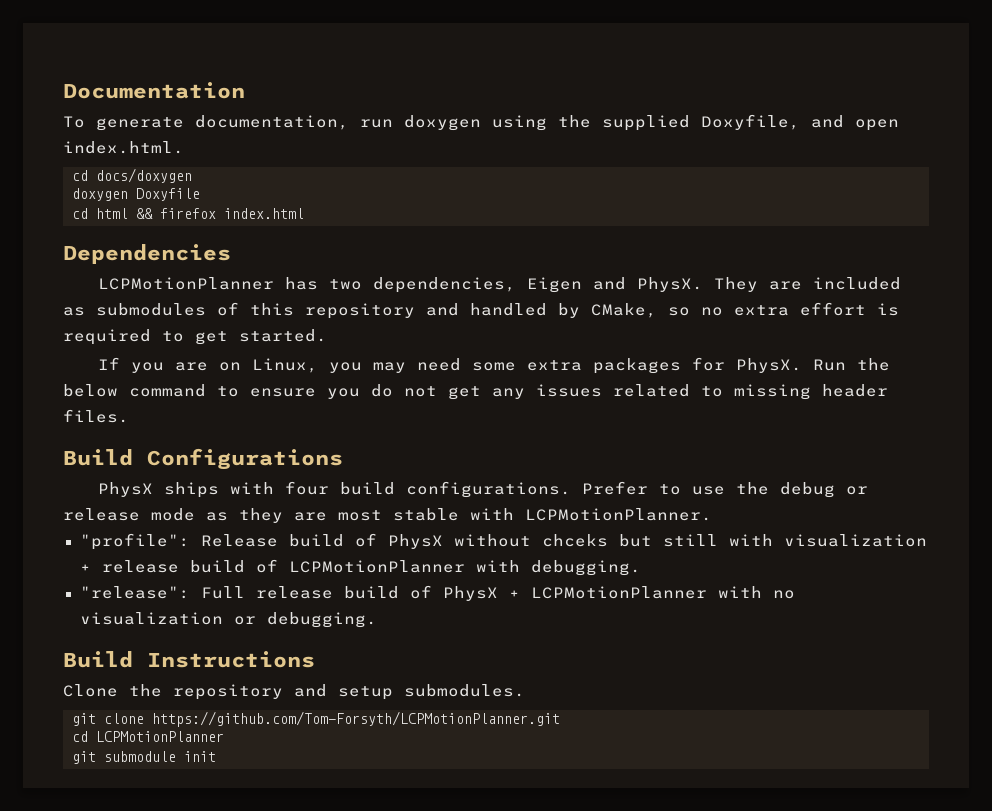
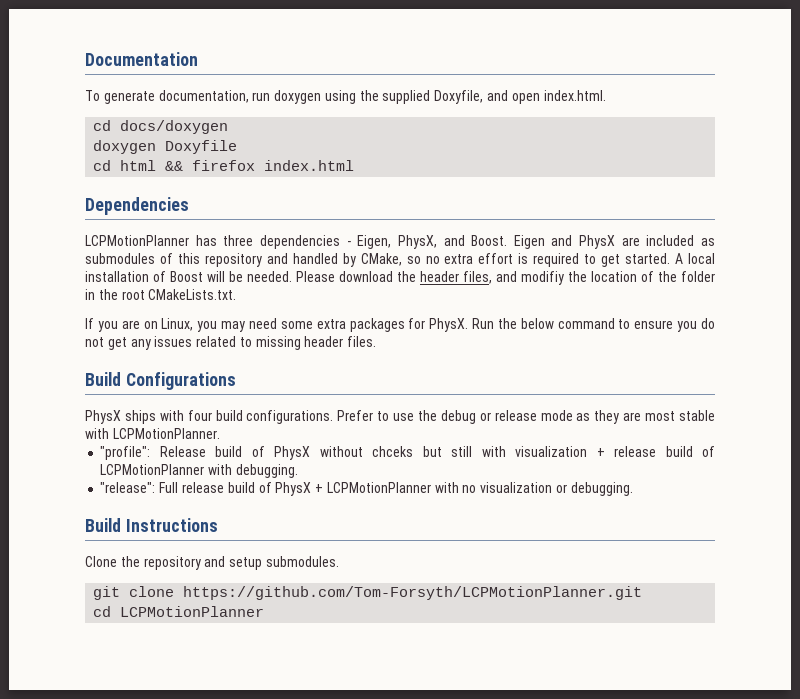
- LCPMotionPlanner has two dependencies, Eigen and PhysX. They are included as submodules of this repository and handled by CMake, so no extra effort is required to get started.
+ LCPMotionPlanner has three dependencies - Eigen, PhysX, and Boost. Eigen and PhysX are included as submodules of this repository and handled by CMake, so no extra effort is required to get started. A local installation of Boost will be needed. Please download the header files, and modifiy the location of the folder in the root CMakeLists.txt.
- git submodule init

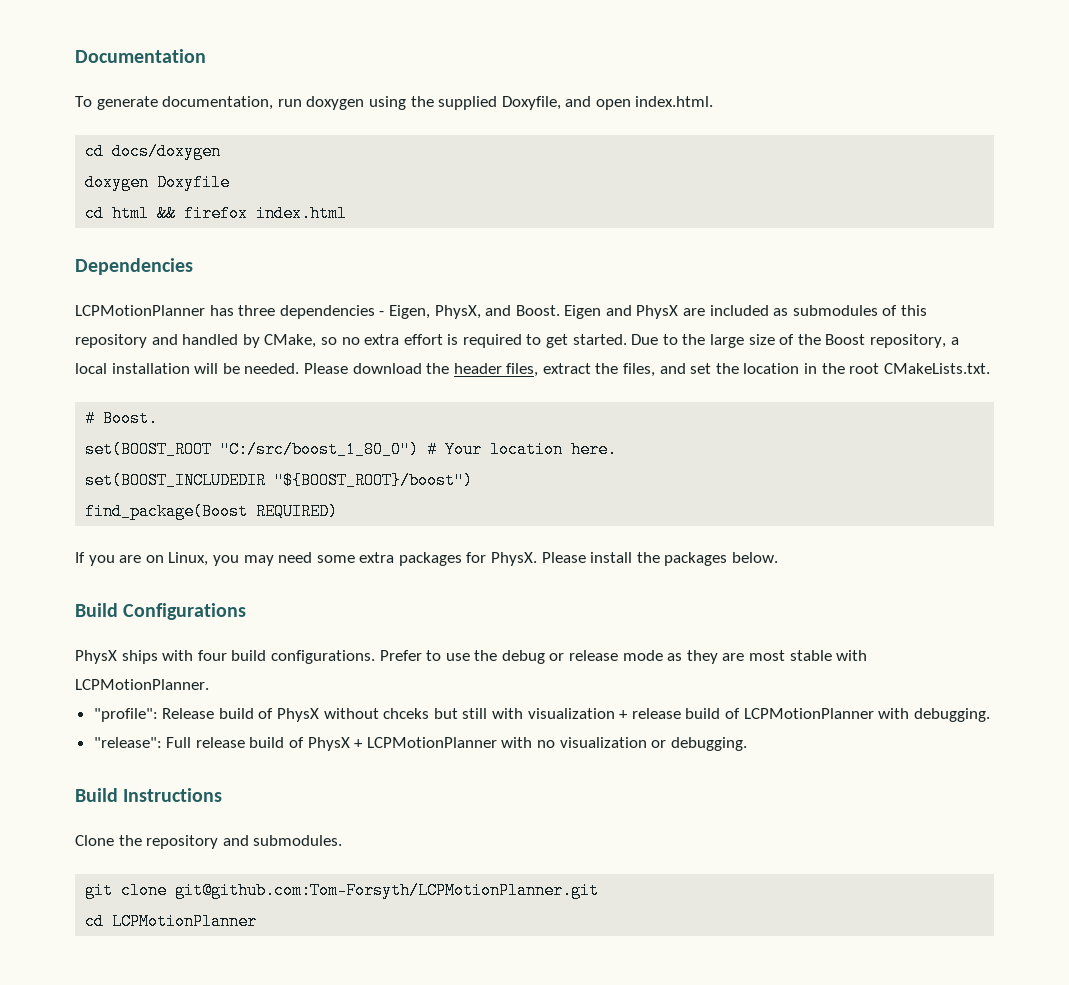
- A local installation of Boost will be needed.
+ Due to the large size of the Boost repository, a local installation will be needed.
- Please download the header files, and modifiy the location of the folder in the root CMakeLists.txt.
+ Please download the header files, extract the files, and set the location in the root CMakeLists.txt.
+ # Boost.
+ set(BOOST_ROOT "C:/src/boost_1_80_0") # Your location here.
+ set(BOOST_INCLUDEDIR "${BOOST_ROOT}/boost")
+ find_package(Boost REQUIRED)
- Run the below command to ensure you do not get any issues related to missing header files.
+ Please install the packages below.
- Clone the repository and setup submodules.
+ Clone the repository and submodules.
- git clone https://github.com/Tom-Forsyth/LCPMotionPlanner.git
+ git clone git@github.com:Tom-Forsyth/LCPMotionPlanner.git

